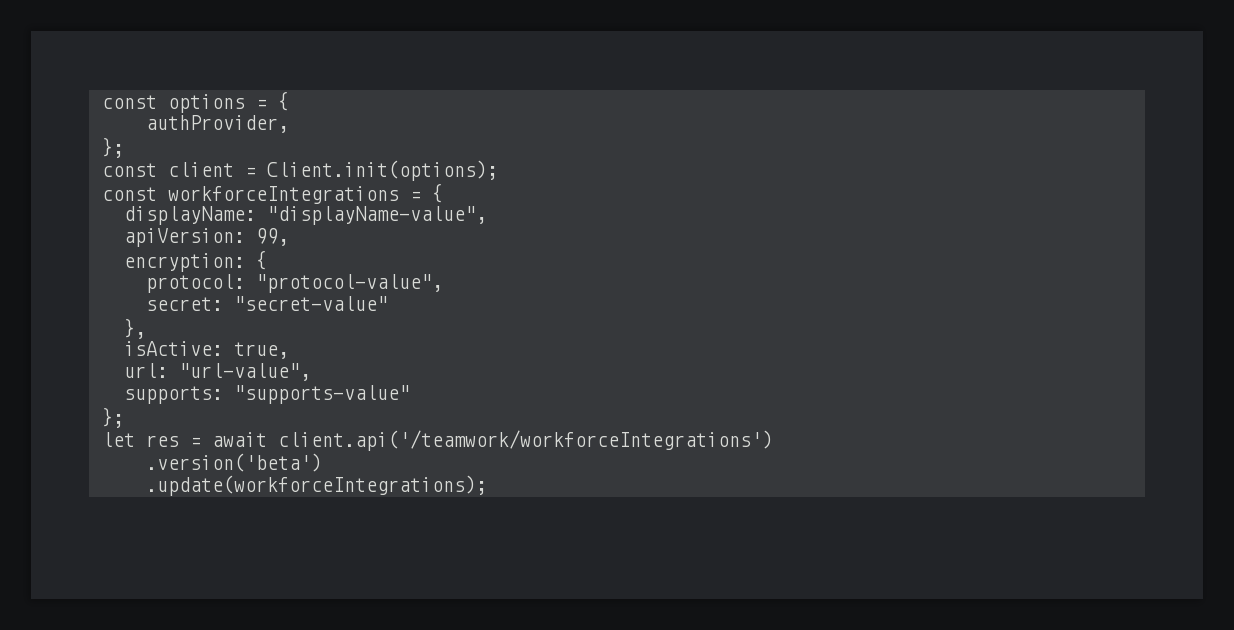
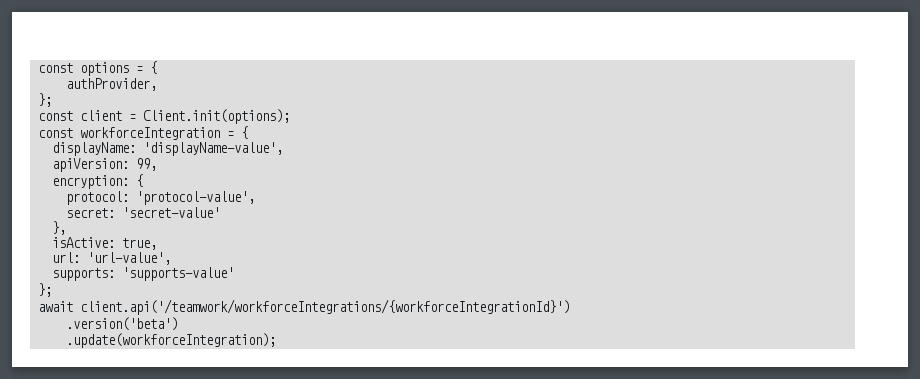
- const workforceIntegrations = {
+ const workforceIntegration = {
- displayName: "displayName-value",
+ displayName: 'displayName-value',
- protocol: "protocol-value",
+ protocol: 'protocol-value',
- secret: "secret-value"
+ secret: 'secret-value'
- url: "url-value",
+ url: 'url-value',
- supports: "supports-value"
+ supports: 'supports-value'
  };
- let res = await client.api('/teamwork/workforceIntegrations')
+ await client.api('/teamwork/workforceIntegrations/{workforceIntegrationId}')
- .update(workforceIntegrations);
+ .update(workforceIntegration);

